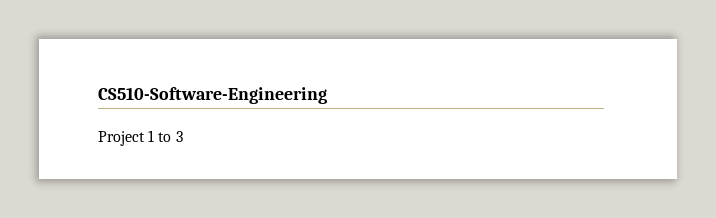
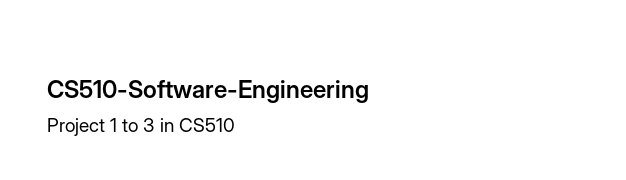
- Project 1 to 3
+ Project 1 to 3 in CS510

